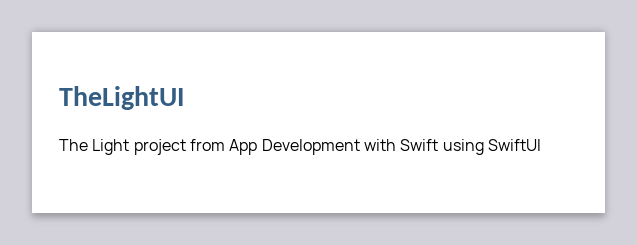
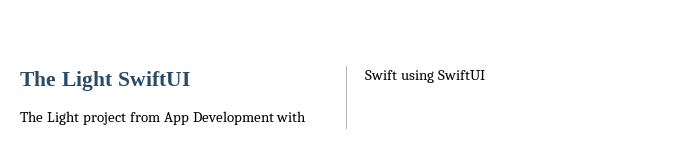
- TheLightUI
+ The Light SwiftUI

